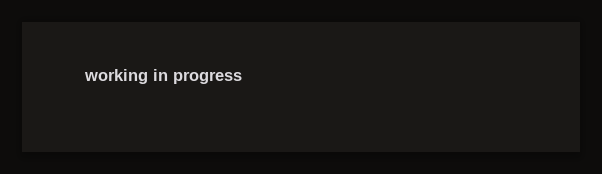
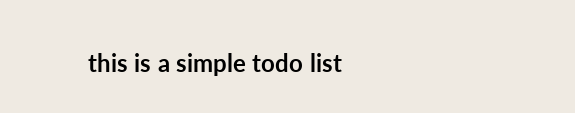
- working in progress
+ this is a simple todo list

